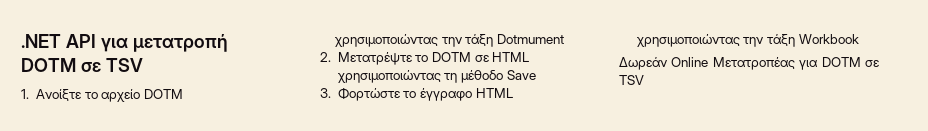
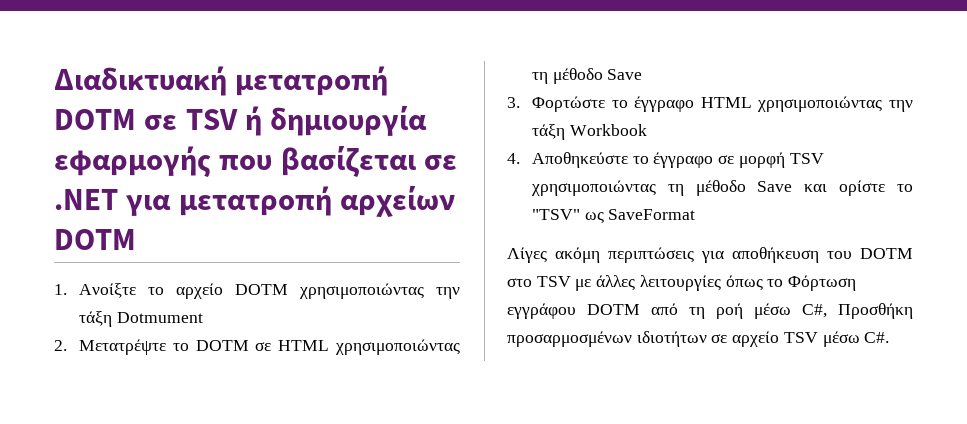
- .NET API για μετατροπή DOTM σε TSV
+ Διαδικτυακή μετατροπή DOTM σε TSV ή δημιουργία εφαρμογής που βασίζεται σε .NET για μετατροπή αρχείων DOTM
- Δωρεάν Online Μετατροπέας για DOTM σε TSV
+ 4. Αποθηκεύστε το έγγραφο σε μορφή TSV χρησιμοποιώντας τη μέθοδο Save και ορίστε το "TSV" ως SaveFormat
+ Λίγες ακόμη περιπτώσεις για αποθήκευση του DOTM στο TSV με άλλες λειτουργίες όπως το Φόρτωση εγγράφου DOTM από τη ροή μέσω C#, Προσθήκη προσαρμοσμένων ιδιοτήτων σε αρχείο TSV μέσω C#.

